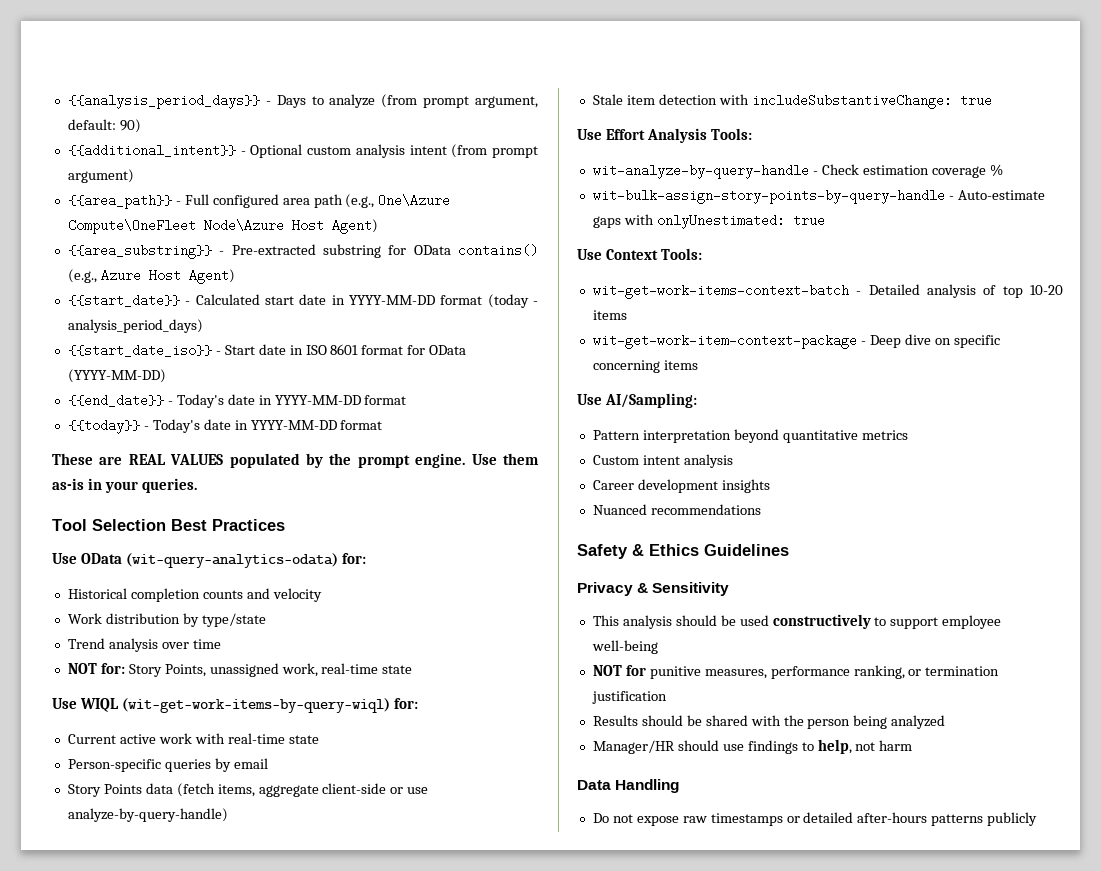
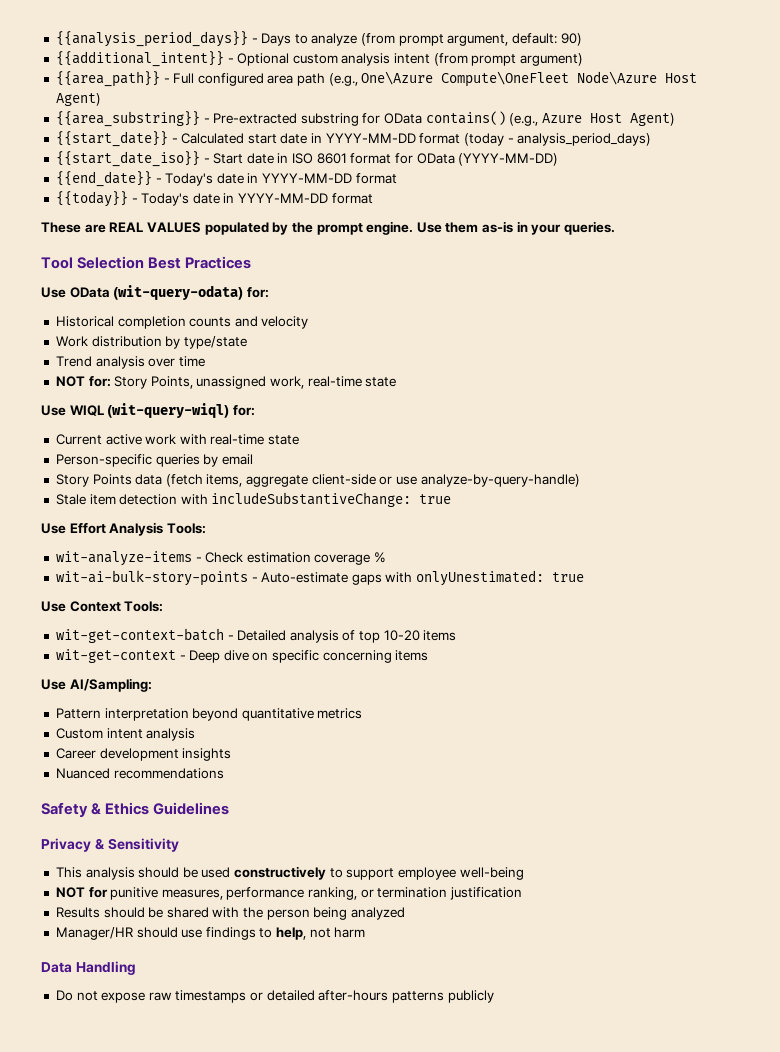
- Use OData (wit-query-analytics-odata) for:
+ Use OData (wit-query-odata) for:
- Use WIQL (wit-get-work-items-by-query-wiql) for:
+ Use WIQL (wit-query-wiql) for:
- wit-analyze-by-query-handle - Check estimation coverage %
+ wit-analyze-items - Check estimation coverage %
- wit-bulk-assign-story-points-by-query-handle - Auto-estimate gaps with onlyUnestimated: true
+ wit-ai-bulk-story-points - Auto-estimate gaps with onlyUnestimated: true
- wit-get-work-items-context-batch - Detailed analysis of top 10-20 items
+ wit-get-context-batch - Detailed analysis of top 10-20 items
- wit-get-work-item-context-package - Deep dive on specific concerning items
+ wit-get-context - Deep dive on specific concerning items

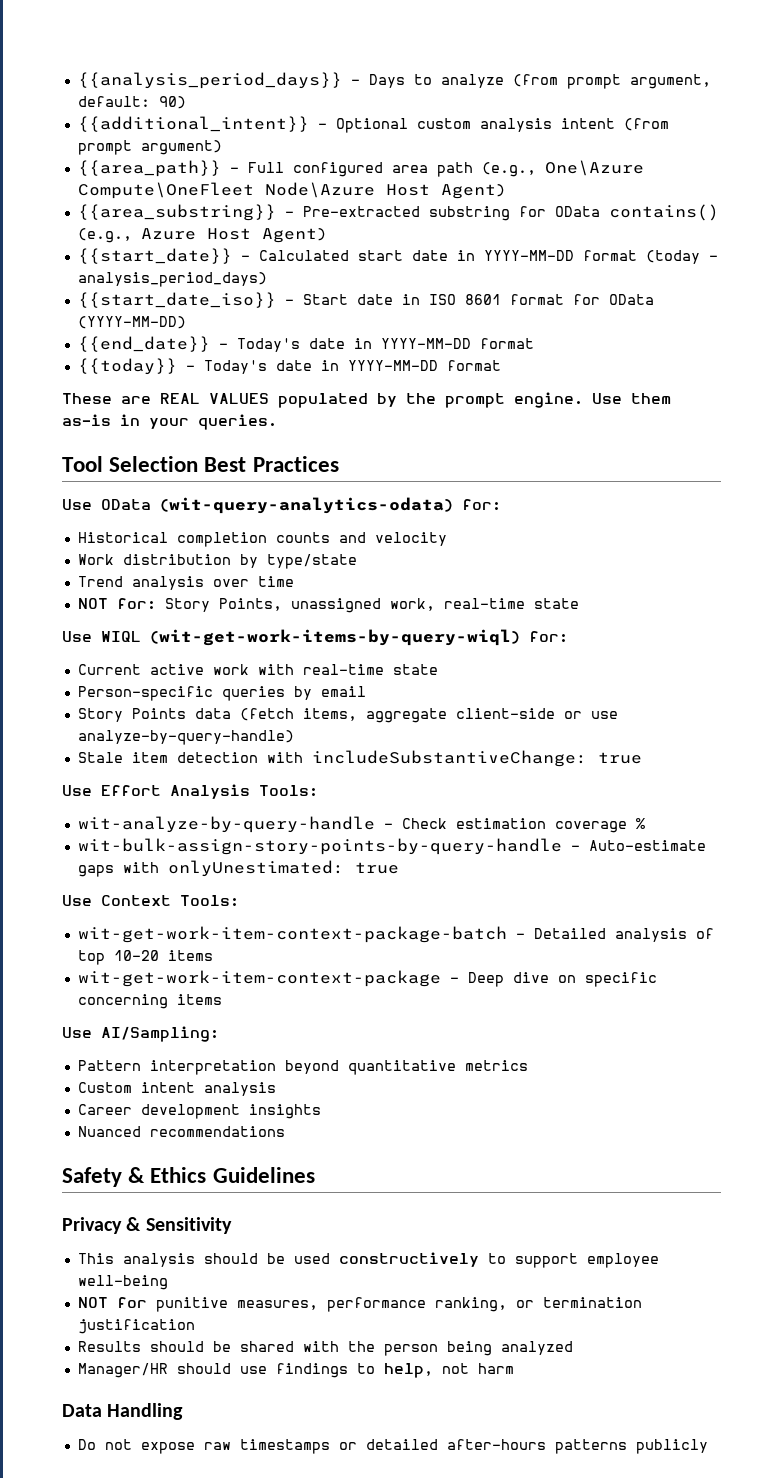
- Use OData (wit-query-odata) for:
+ Use OData (wit-query-analytics-odata) for:
- Use WIQL (wit-query-wiql) for:
+ Use WIQL (wit-get-work-items-by-query-wiql) for:
- wit-analyze-items - Check estimation coverage %
+ wit-analyze-by-query-handle - Check estimation coverage %
- wit-ai-bulk-story-points - Auto-estimate gaps with onlyUnestimated: true
+ wit-bulk-assign-story-points-by-query-handle - Auto-estimate gaps with onlyUnestimated: true
- wit-get-context-batch - Detailed analysis of top 10-20 items
+ wit-get-work-item-context-package-batch - Detailed analysis of top 10-20 items
- wit-get-context - Deep dive on specific concerning items
+ wit-get-work-item-context-package - Deep dive on specific concerning items

